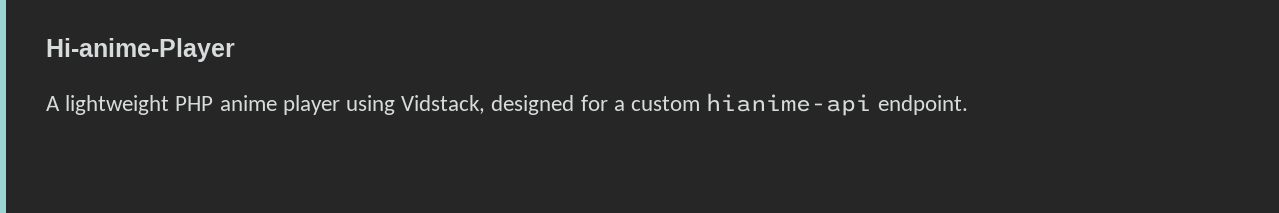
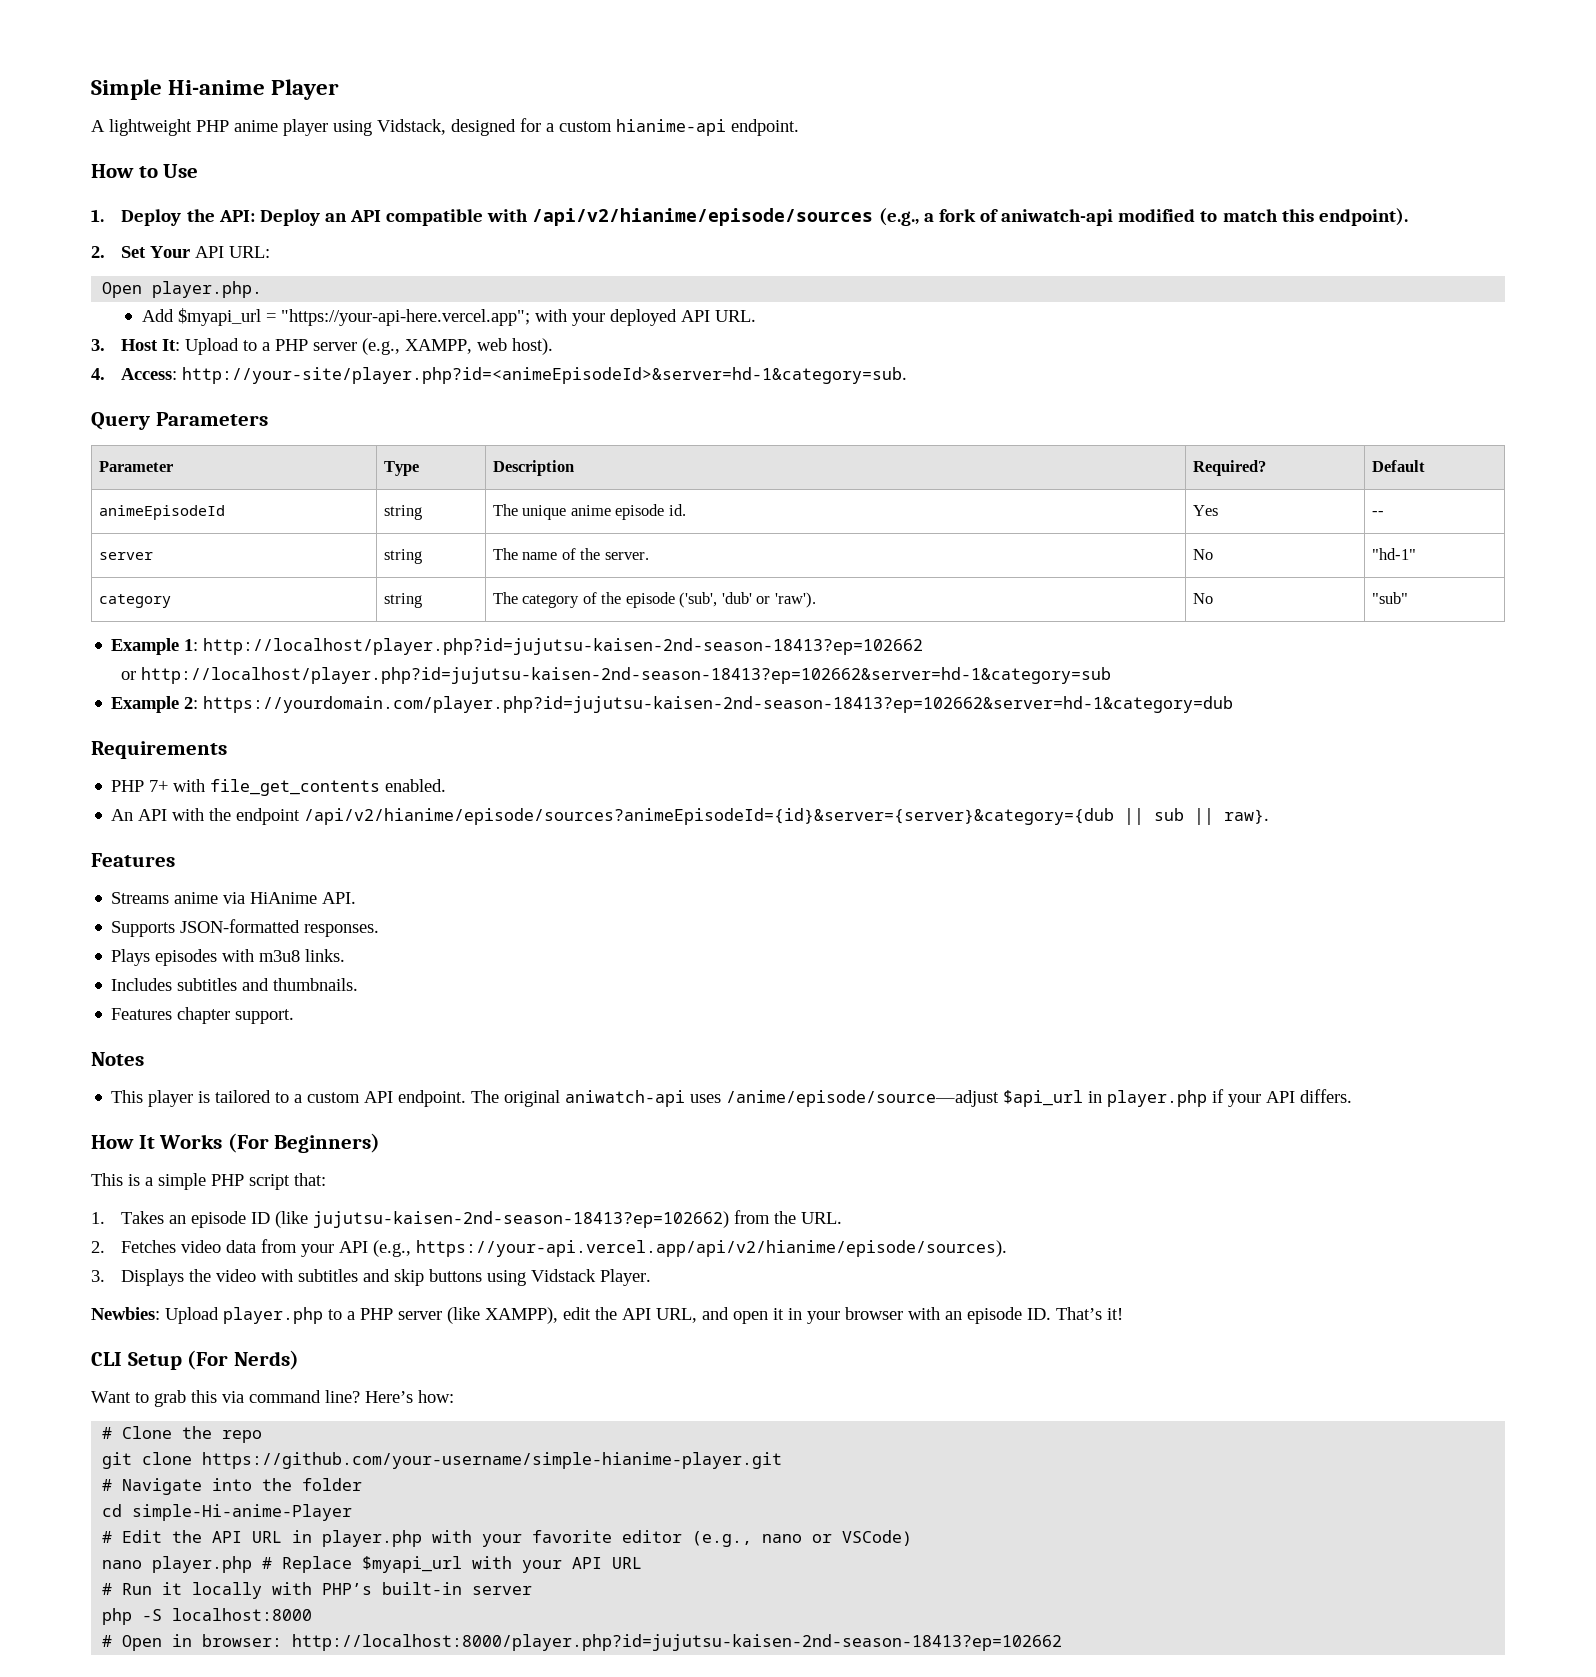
- Hi-anime-Player
+ Simple Hi-anime Player
+ How to Use
+ 1. Deploy the API: Deploy an API compatible with /api/v2/hianime/episode/sources (e.g., a fork of aniwatch-api modified to match this endpoint).
+ 2. Set Your API URL:
+ Open player.php.
+ Add $myapi_url = "https://your-api-here.vercel.app"; with your deployed API URL.
+ 3. Host It: Upload to a PHP server (e.g., XAMPP, web host).
+ 4. Access: http://your-site/player.php?id=<animeEpisodeId>&server=hd-1&category=sub.
+ Query Parameters
+ Parameter | Type | Description | Required? | Default
+ animeEpisodeId | string | The unique anime episode id. | Yes | --
+ server | string | The name of the server. | No | "hd-1"
+ category | string | The category of the episode ('sub', 'dub' or 'raw'). | No | "sub"
+ Example 1: http://localhost/player.php?id=jujutsu-kaisen-2nd-season-18413?ep=102662
+ or http://localhost/player.php?id=jujutsu-kaisen-2nd-season-18413?ep=102662&server=hd-1&category=sub
+ Example 2: https://yourdomain.com/player.php?id=jujutsu-kaisen-2nd-season-18413?ep=102662&server=hd-1&category=dub
+ Requirements
+ PHP 7+ with file_get_contents enabled.
+ An API with the endpoint /api/v2/hianime/episode/sources?animeEpisodeId={id}&server={server}&category={dub || sub || raw}.
+ Features
+ Streams anime via HiAnime API.
+ Supports JSON-formatted responses.
+ Plays episodes with m3u8 links.
+ Includes subtitles and thumbnails.
+ Features chapter support.
+ Notes
+ This player is tailored to a custom API endpoint. The original aniwatch-api uses /anime/episode/source—adjust $api_url in player.php if your API differs.
+ How It Works (For Beginners)
+ This is a simple PHP script that:
+ 1. Takes an episode ID (like jujutsu-kaisen-2nd-season-18413?ep=102662) from the URL.
+ 2. Fetches video data from your API (e.g., https://your-api.vercel.app/api/v2/hianime/episode/sources).
+ 3. Displays the video with subtitles and skip buttons using Vidstack Player.
+ Newbies: Upload player.php to a PHP server (like XAMPP), edit the API URL, and open it in your browser with an episode ID. That’s it!
+ CLI Setup (For Nerds)
+ Want to grab this via command line? Here’s how:
+ # Clone the repo
+ git clone https://github.com/your-username/simple-hianime-player.git
+ # Navigate into the folder
+ cd simple-Hi-anime-Player
+ # Edit the API URL in player.php with your favorite editor (e.g., nano or VSCode)
+ nano player.php # Replace $myapi_url with your API URL
+ # Run it locally with PHP’s built-in server
+ php -S localhost:8000
+ # Open in browser: http://localhost:8000/player.php?id=jujutsu-kaisen-2nd-season-18413?ep=102662

